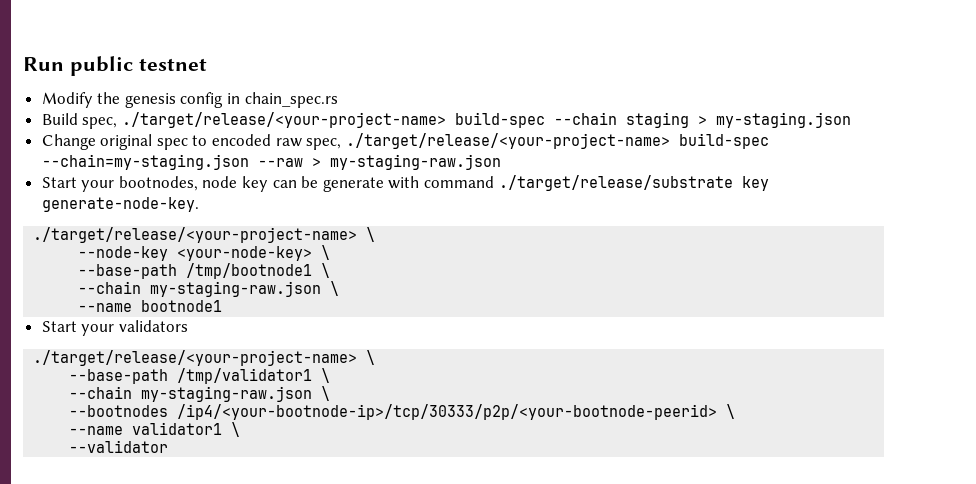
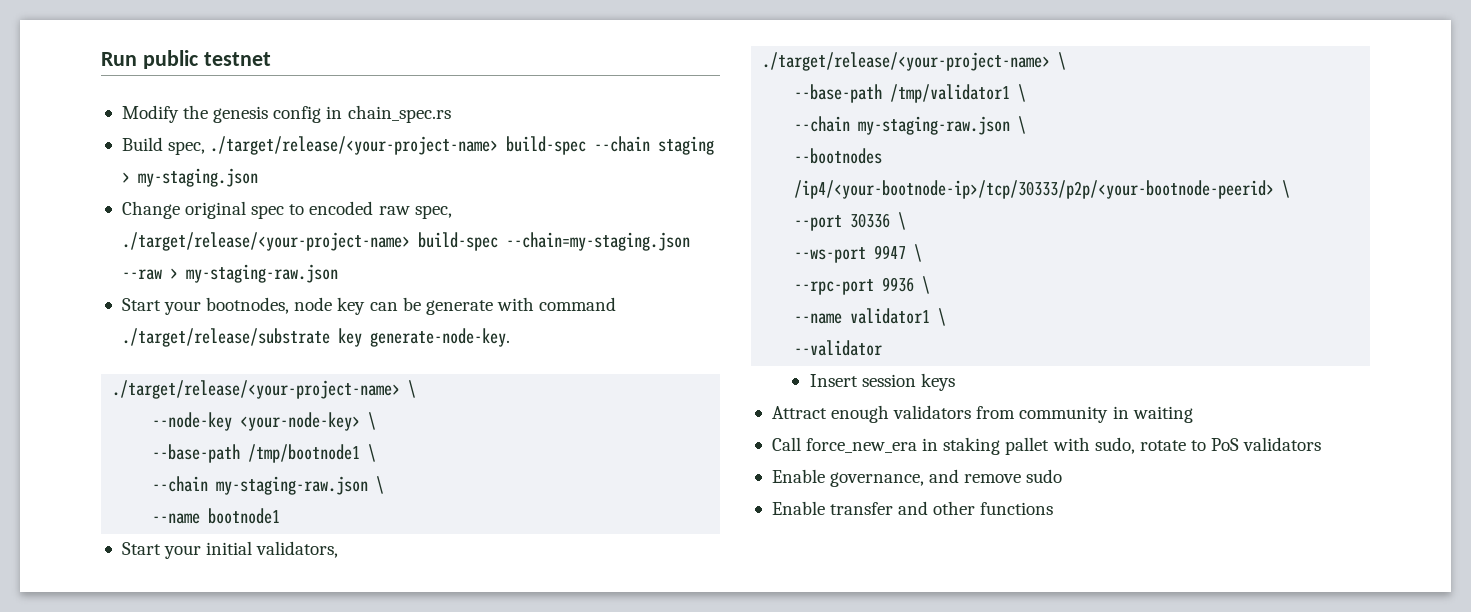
- Start your validators
+ Start your initial validators,
+ --port 30336 \
+ --ws-port 9947 \
+ --rpc-port 9936 \
  --name validator1 \
  --validator
+ Insert session keys
+ Attract enough validators from community in waiting
+ Call force_new_era in staking pallet with sudo, rotate to PoS validators
+ Enable governance, and remove sudo
+ Enable transfer and other functions

